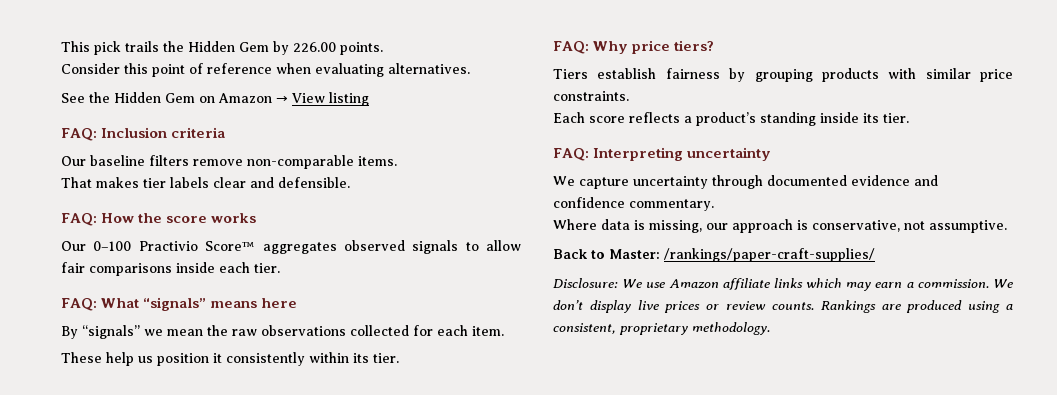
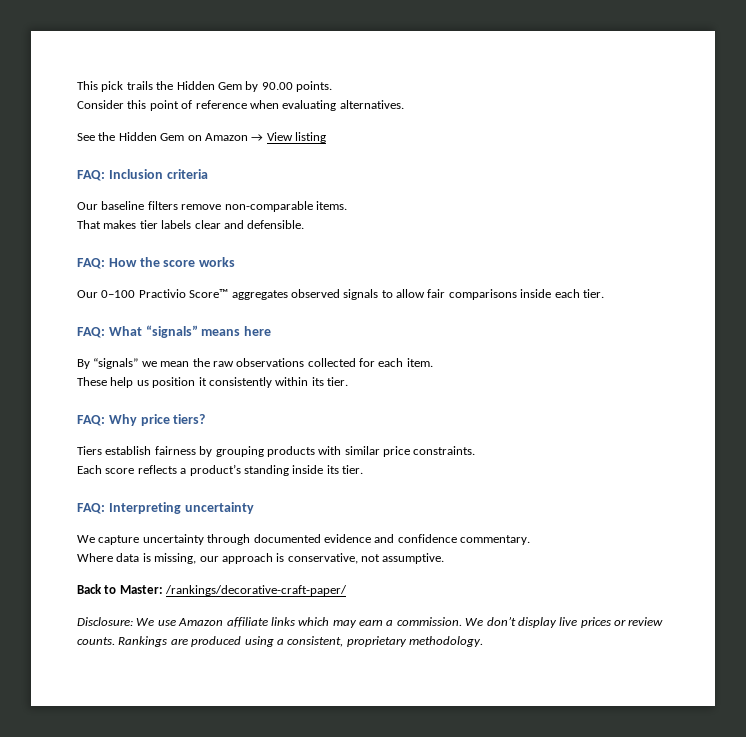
- This pick trails the Hidden Gem by 226.00 points.
+ This pick trails the Hidden Gem by 90.00 points.
- Back to Master: /rankings/paper-craft-supplies/
+ Back to Master: /rankings/decorative-craft-paper/

